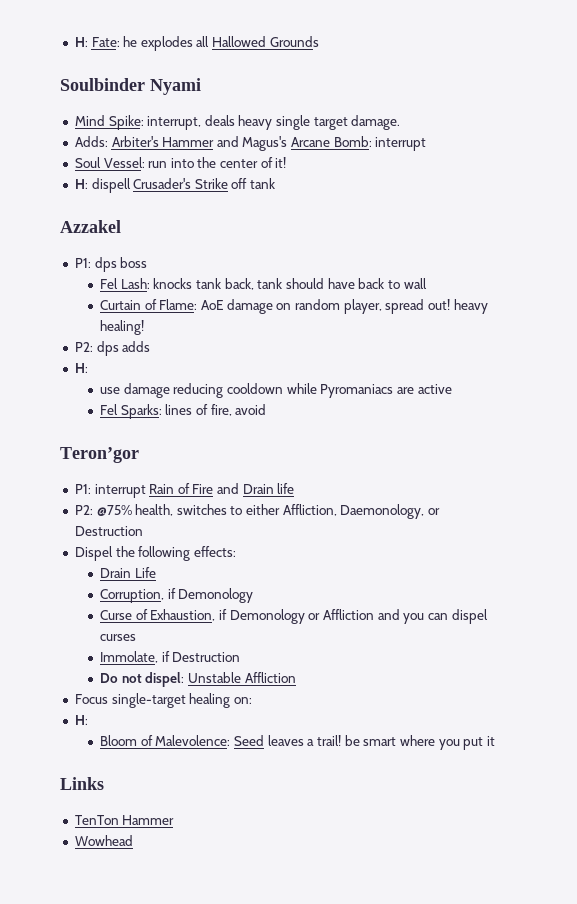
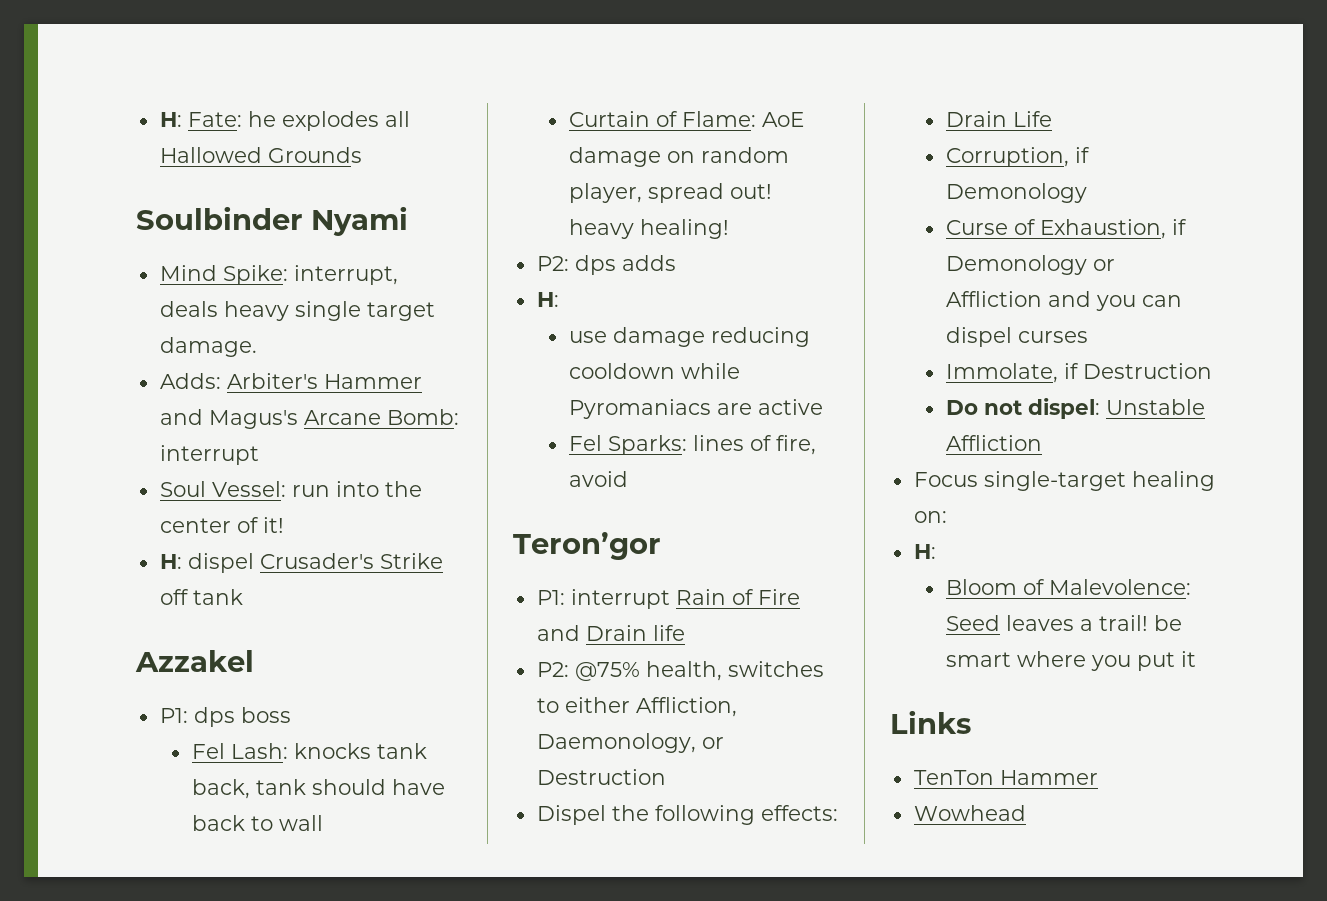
- H: dispell Crusader's Strike off tank
+ H: dispel Crusader's Strike off tank

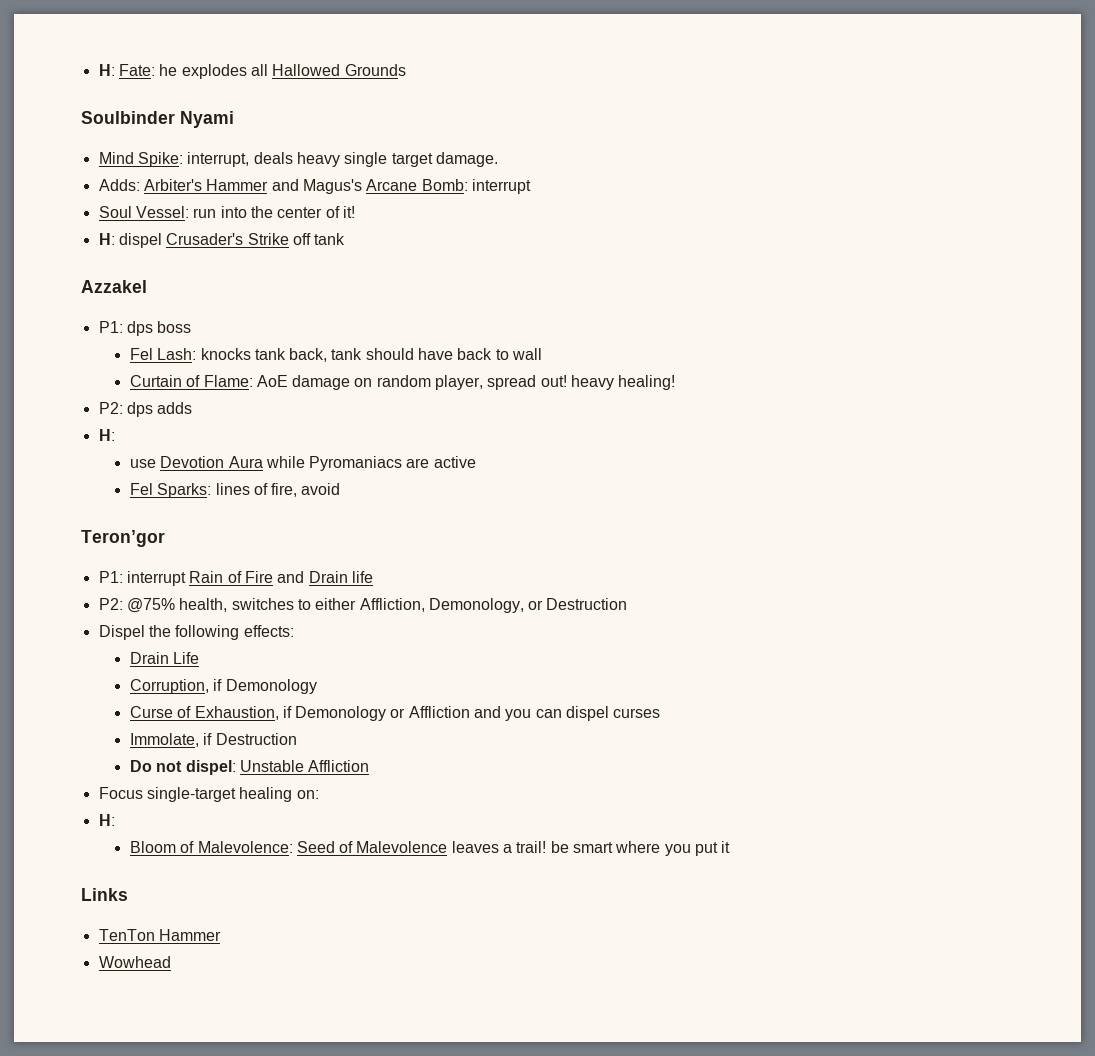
- use damage reducing cooldown while Pyromaniacs are active
+ use Devotion Aura while Pyromaniacs are active
- P2: @75% health, switches to either Affliction, Daemonology, or Destruction
+ P2: @75% health, switches to either Affliction, Demonology, or Destruction
- Bloom of Malevolence: Seed leaves a trail! be smart where you put it
+ Bloom of Malevolence: Seed of Malevolence leaves a trail! be smart where you put it

